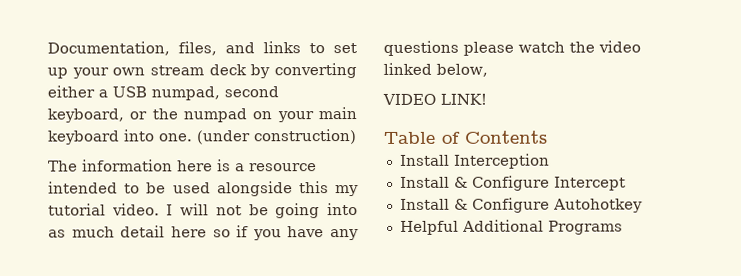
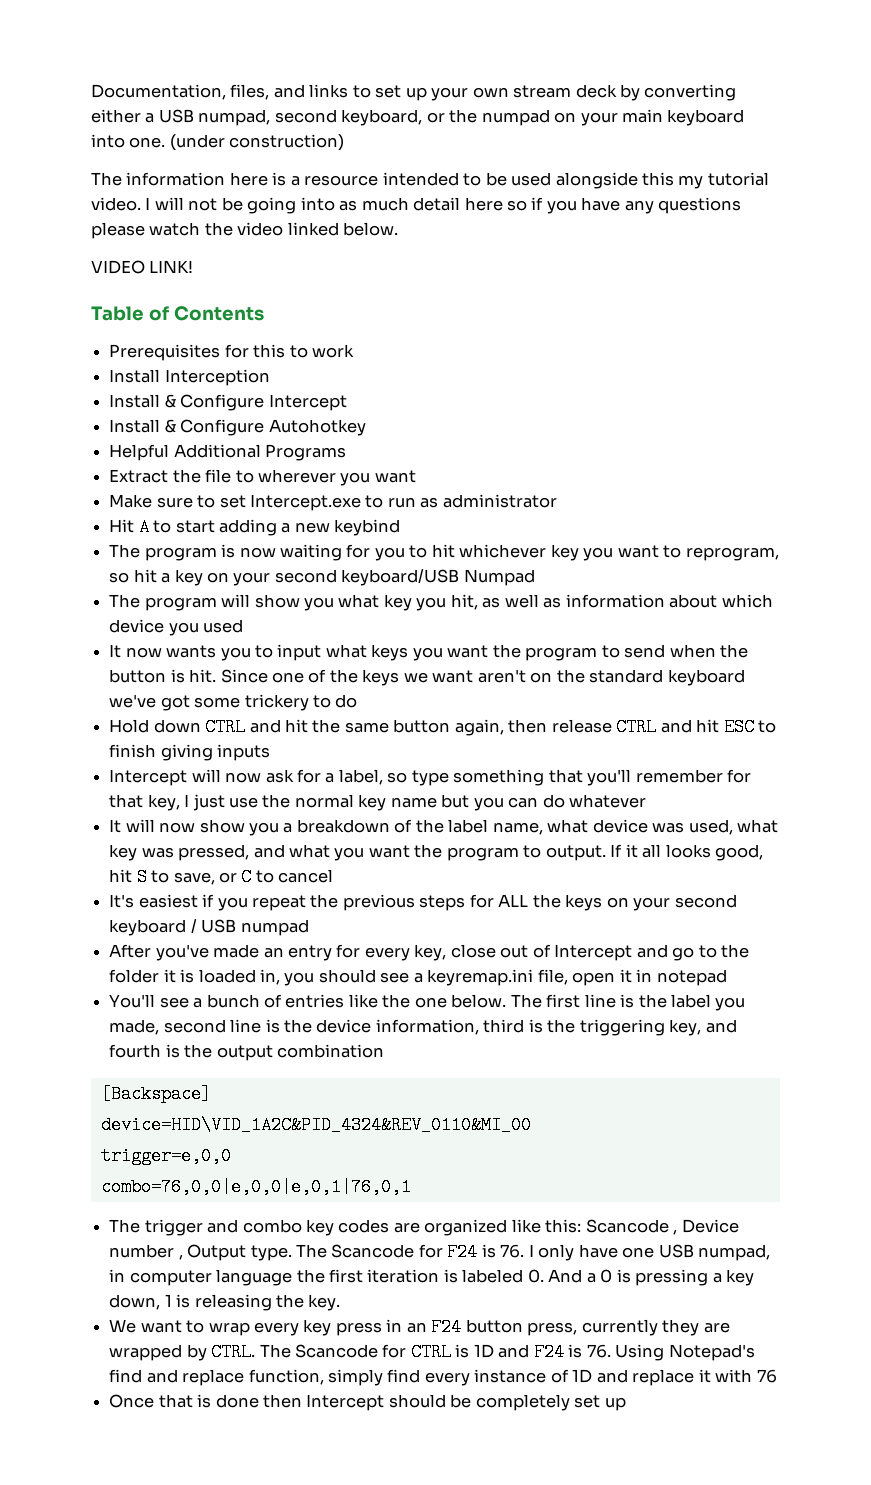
- I will not be going into as much detail here so if you have any questions please watch the video linked below,
+ I will not be going into as much detail here so if you have any questions please watch the video linked below.
+ Prerequisites for this to work
+ Extract the file to wherever you want
+ Make sure to set Intercept.exe to run as administrator
+ Hit A to start adding a new keybind
+ The program is now waiting for you to hit whichever key you want to reprogram, so hit a key on your second keyboard/USB Numpad
+ The program will show you what key you hit, as well as information about which device you used
+ It now wants you to input what keys you want the program to send when the button is hit. Since one of the keys we want aren't on the standard keyboard we've got some trickery to do
+ Hold down CTRL and hit the same button again, then release CTRL and hit ESC to finish giving inputs
+ Intercept will now ask for a label, so type something that you'll remember for that key, I just use the normal key name but you can do whatever
+ It will now show you a breakdown of the label name, what device was used, what key was pressed, and what you want the program to output. If it all looks good, hit S to save, or C to cancel
+ It's easiest if you repeat the previous steps for ALL the keys on your second keyboard / USB numpad
+ After you've made an entry for every key, close out of Intercept and go to the folder it is loaded in, you should see a keyremap.ini file, open it in notepad
+ You'll see a bunch of entries like the one below. The first line is the label you made, second line is the device information, third is the triggering key, and fourth is the output combination
+ [Backspace]
+ device=HID\VID_1A2C&PID_4324&REV_0110&MI_00
+ trigger=e,0,0
+ combo=76,0,0|e,0,0|e,0,1|76,0,1
+ The trigger and combo key codes are organized like this: Scancode , Device number , Output type. The Scancode for F24 is 76. I only have one USB numpad, in computer language the first iteration is labeled 0. And a 0 is pressing a key down, 1 is releasing the key.
+ We want to wrap every key press in an F24 button press, currently they are wrapped by CTRL. The Scancode for CTRL is 1D and F24 is 76. Using Notepad's find and replace function, simply find every instance of 1D and replace it with 76
+ Once that is done then Intercept should be completely set up

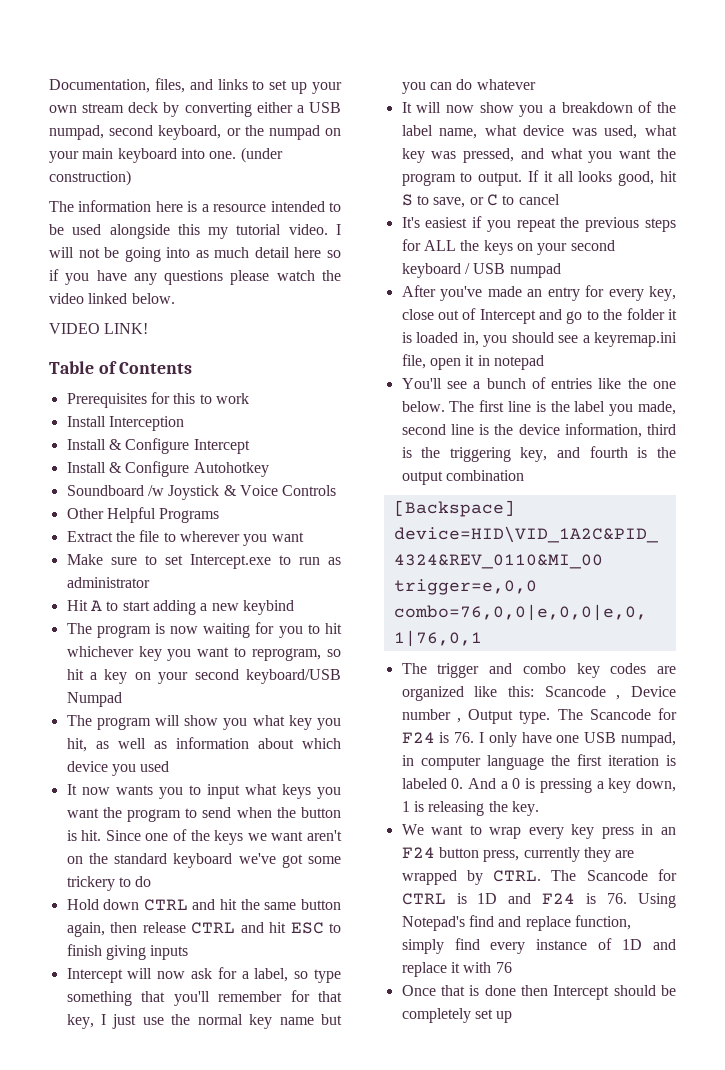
- Helpful Additional Programs
+ Soundboard /w Joystick & Voice Controls
+ Other Helpful Programs

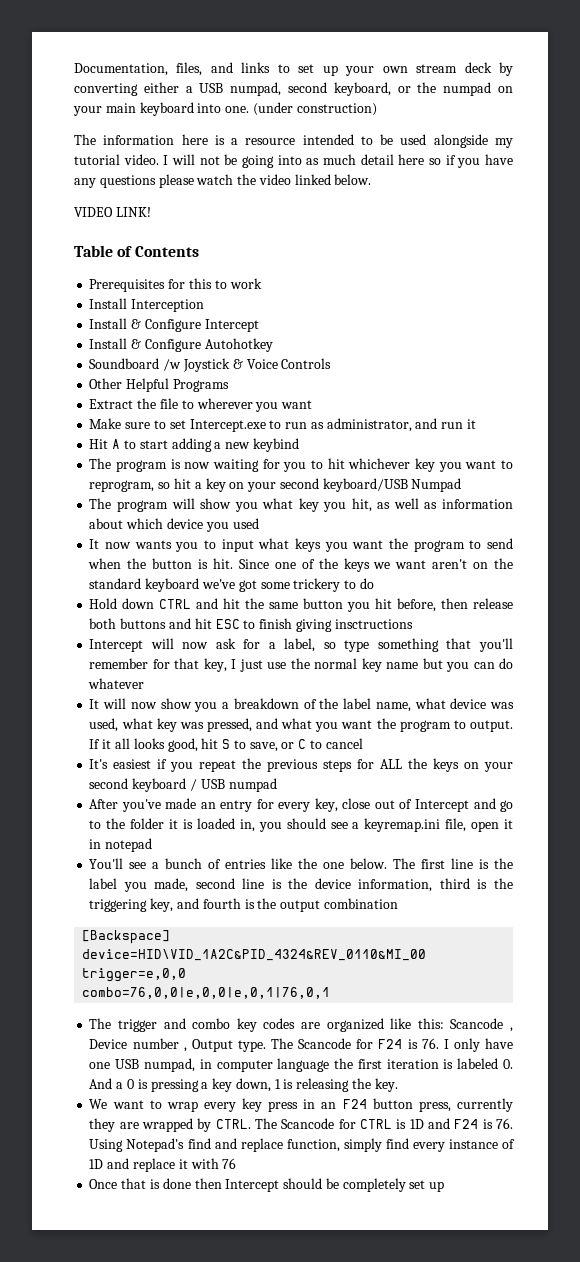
- The information here is a resource intended to be used alongside this my tutorial video.
+ The information here is a resource intended to be used alongside my tutorial video.
- Make sure to set Intercept.exe to run as administrator
+ Make sure to set Intercept.exe to run as administrator, and run it
- Hold down CTRL and hit the same button again, then release CTRL and hit ESC to finish giving inputs
+ Hold down CTRL and hit the same button you hit before, then release both buttons and hit ESC to finish giving insctructions

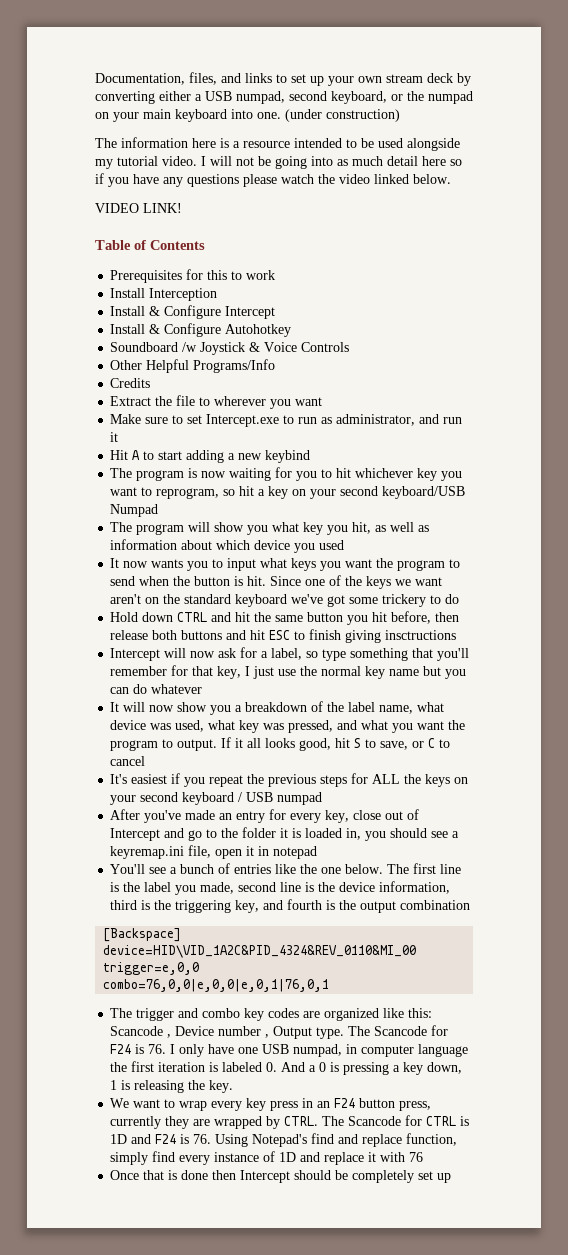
- Other Helpful Programs
+ Other Helpful Programs/Info
+ Credits

